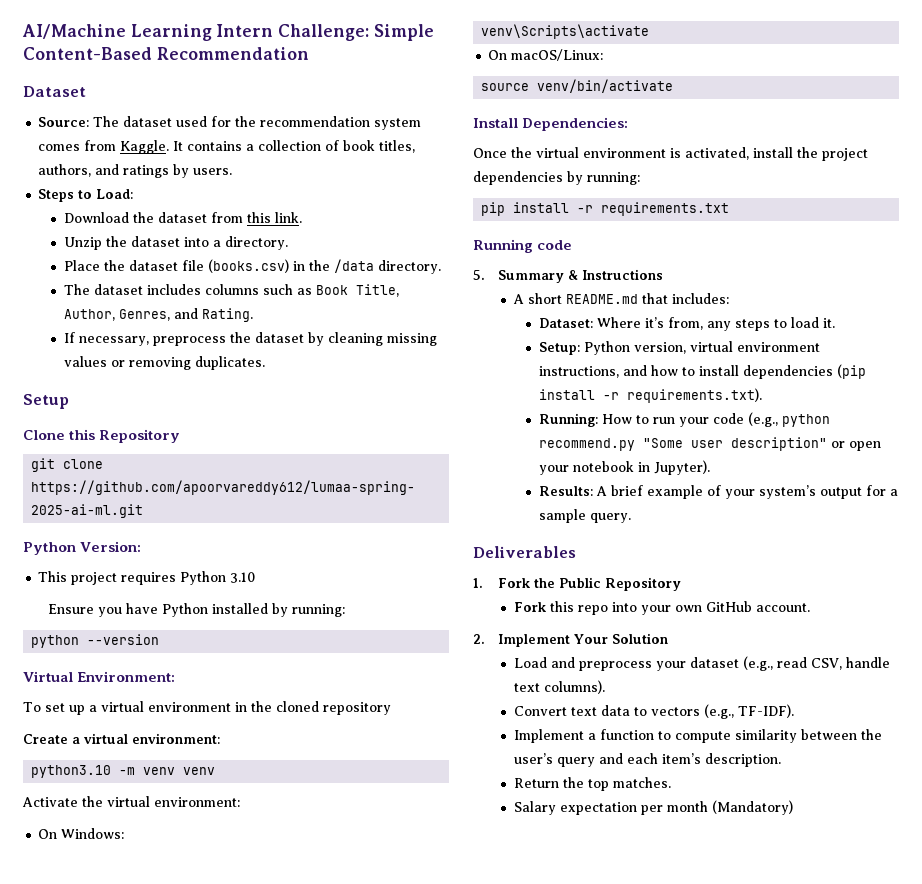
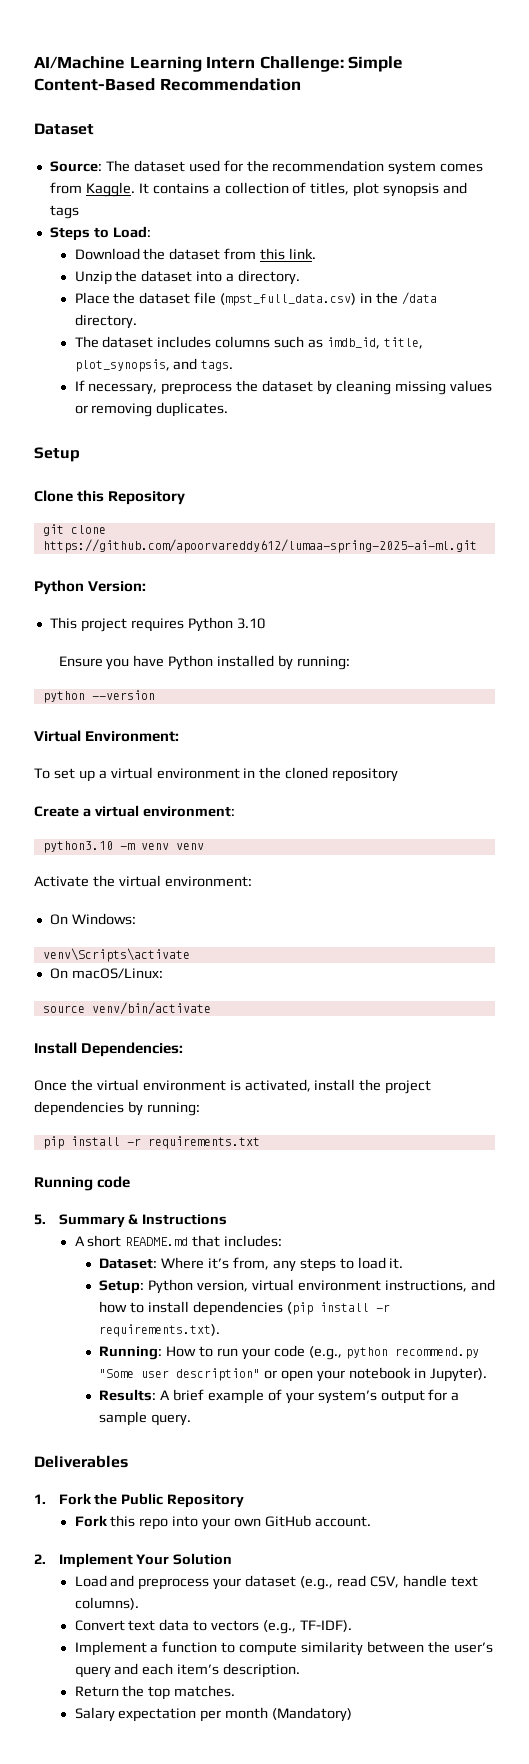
- It contains a collection of book titles, authors, and ratings by users.
+ It contains a collection of titles, plot synopsis and tags
- Place the dataset file (books.csv) in the /data directory.
+ Place the dataset file (mpst_full_data.csv) in the /data directory.
- The dataset includes columns such as Book Title, Author, Genres, and Rating.
+ The dataset includes columns such as imdb_id, title, plot_synopsis, and tags.

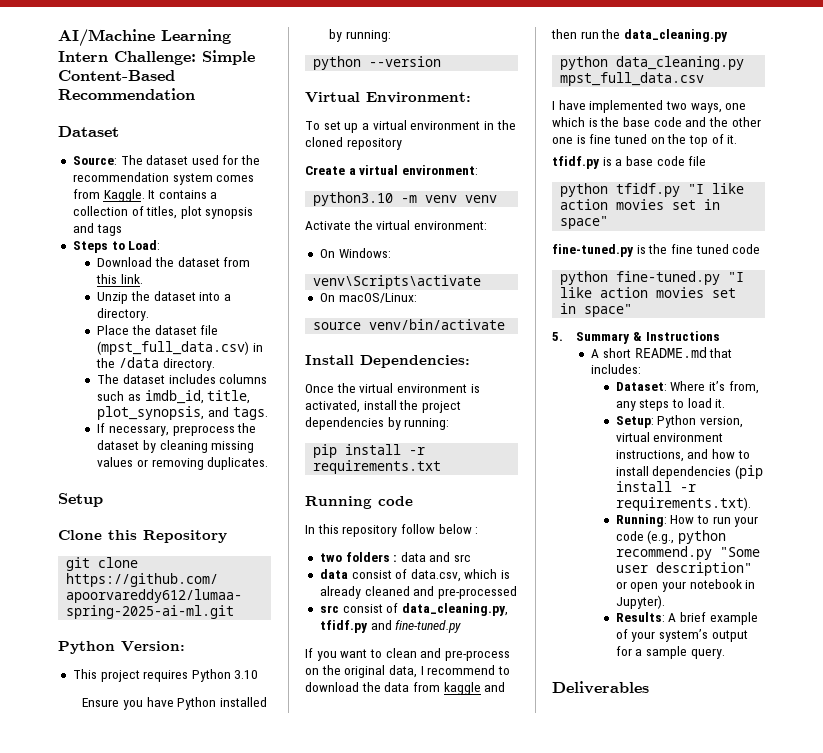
+ In this repository follow below :
+ two folders : data and src
+ data consist of data.csv, which is already cleaned and pre-processed
+ src consist of data_cleaning.py, tfidf.py and fine-tuned.py
+ If you want to clean and pre-process on the original data, I recommend to download the data from kaggle and then run the data_cleaning.py
+ python data_cleaning.py mpst_full_data.csv
+ I have implemented two ways, one which is the base code and the other one is fine tuned on the top of it.
+ tfidf.py is a base code file
+ python tfidf.py "I like action movies set in space"
+ fine-tuned.py is the fine tuned code
+ python fine-tuned.py "I like action movies set in space"
- 1. Fork the Public Repository
- Fork this repo into your own GitHub account.
- 2. Implement Your Solution
- Load and preprocess your dataset (e.g., read CSV, handle text columns).
- Convert text data to vectors (e.g., TF-IDF).
- Implement a function to compute similarity between the user’s query and each item’s description.
- Return the top matches.
- Salary expectation per month (Mandatory)

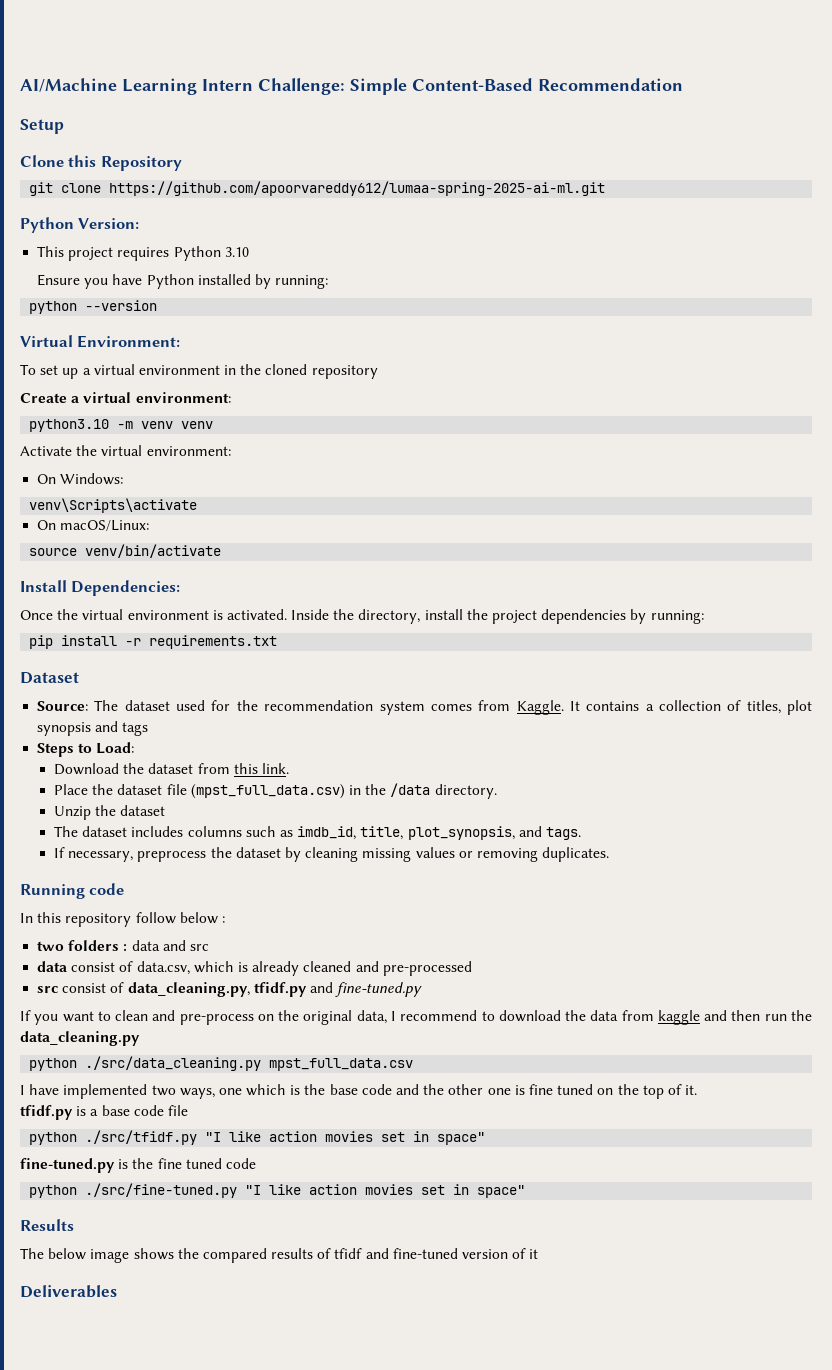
- Dataset
- Source: The dataset used for the recommendation system comes from Kaggle. It contains a collection of titles, plot synopsis and tags
- Steps to Load:
- Download the dataset from this link.
- Unzip the dataset into a directory.
- Place the dataset file (mpst_full_data.csv) in the /data directory.
- The dataset includes columns such as imdb_id, title, plot_synopsis, and tags.
- If necessary, preprocess the dataset by cleaning missing values or removing duplicates.
- Once the virtual environment is activated, install the project dependencies by running:
+ Once the virtual environment is activated. Inside the directory, install the project dependencies by running:
+ Dataset
+ Source: The dataset used for the recommendation system comes from Kaggle. It contains a collection of titles, plot synopsis and tags
+ Steps to Load:
+ Download the dataset from this link.
+ Place the dataset file (mpst_full_data.csv) in the /data directory.
+ Unzip the dataset
+ The dataset includes columns such as imdb_id, title, plot_synopsis, and tags.
+ If necessary, preprocess the dataset by cleaning missing values or removing duplicates.
- python data_cleaning.py mpst_full_data.csv
+ python ./src/data_cleaning.py mpst_full_data.csv
- python tfidf.py "I like action movies set in space"
+ python ./src/tfidf.py "I like action movies set in space"
- python fine-tuned.py "I like action movies set in space"
- 5. Summary & Instructions
- A short README.md that includes:
- Dataset: Where it’s from, any steps to load it.
- Setup: Python version, virtual environment instructions, and how to install dependencies (pip install -r requirements.txt).
- Running: How to run your code (e.g., python recommend.py "Some user description" or open your notebook in Jupyter).
- Results: A brief example of your system’s output for a sample query.
+ python ./src/fine-tuned.py "I like action movies set in space"
+ Results
+ The below image shows the compared results of tfidf and fine-tuned version of it

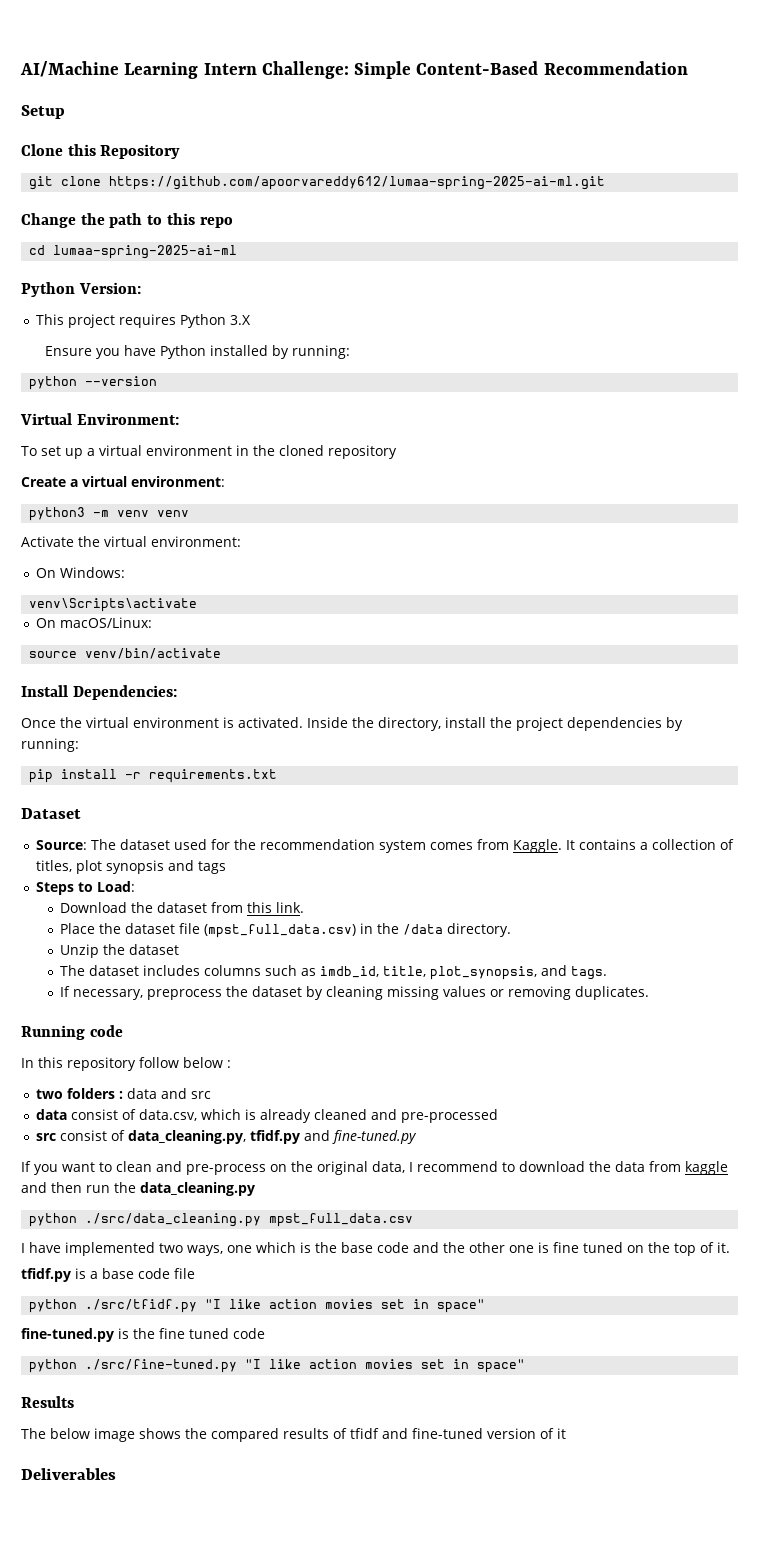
+ Change the path to this repo
+ cd lumaa-spring-2025-ai-ml
- This project requires Python 3.10
+ This project requires Python 3.X
- python3.10 -m venv venv
+ python3 -m venv venv

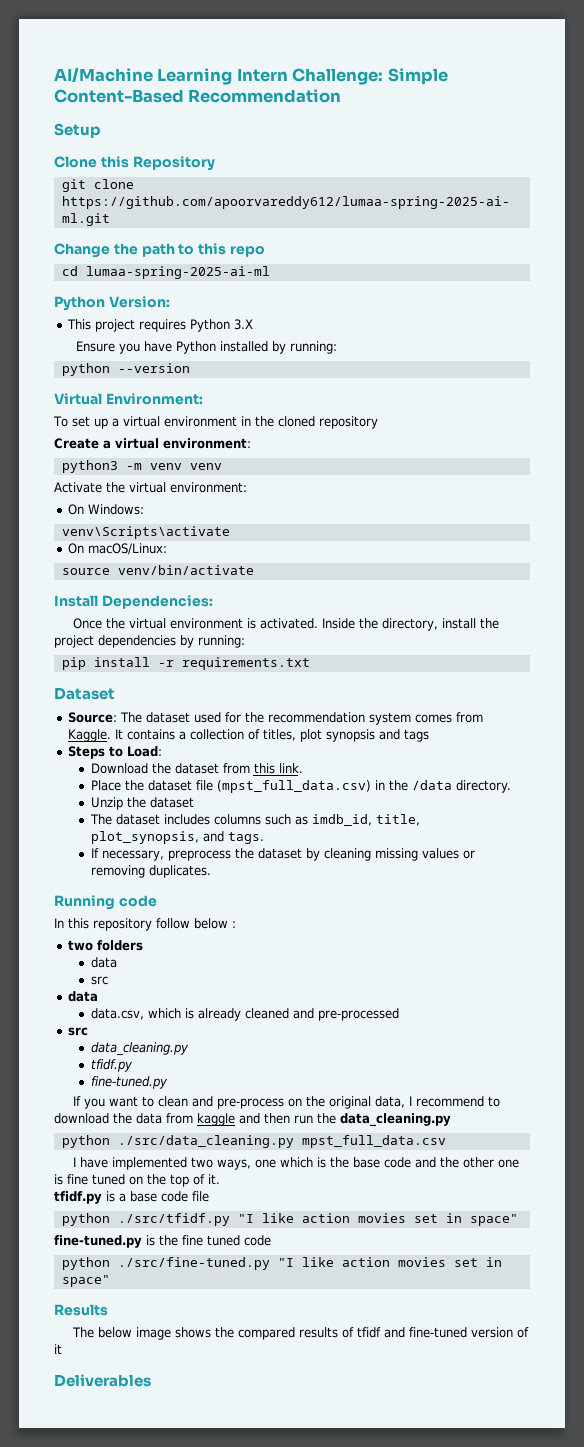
- two folders : data and src
- data consist of data.csv, which is already cleaned and pre-processed
- src consist of data_cleaning.py, tfidf.py and fine-tuned.py
+ two folders
+ data
+ src
+ data
+ data.csv, which is already cleaned and pre-processed
+ src
+ data_cleaning.py
+ tfidf.py
+ fine-tuned.py

